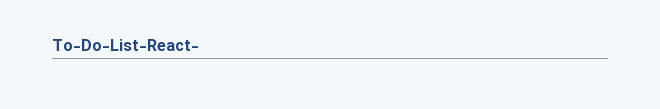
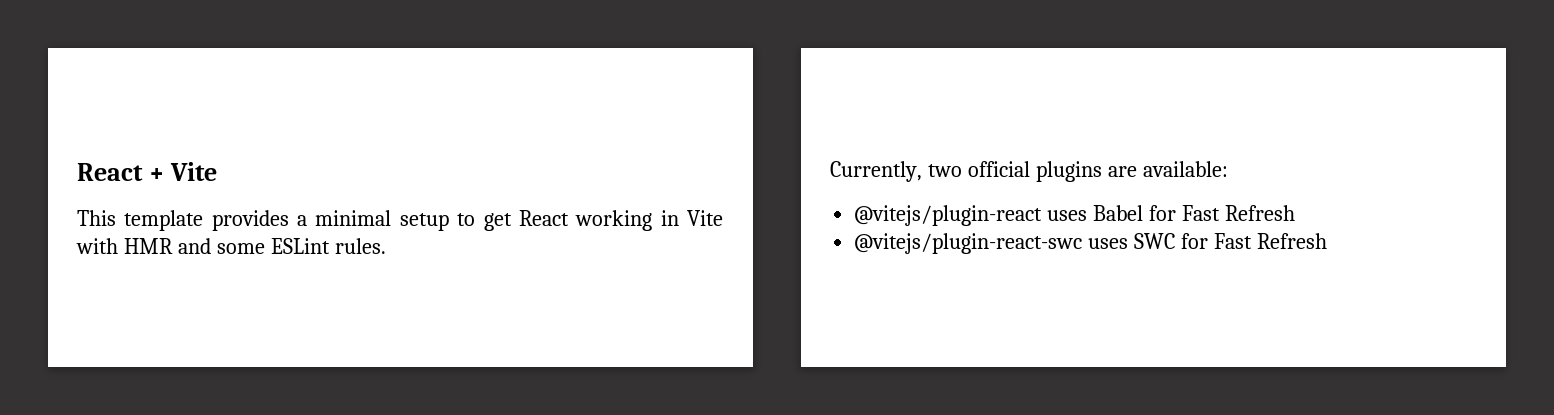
- To-Do-List-React-
+ React + Vite
+ This template provides a minimal setup to get React working in Vite with HMR and some ESLint rules.
+ Currently, two official plugins are available:
+ @vitejs/plugin-react uses Babel for Fast Refresh
+ @vitejs/plugin-react-swc uses SWC for Fast Refresh

